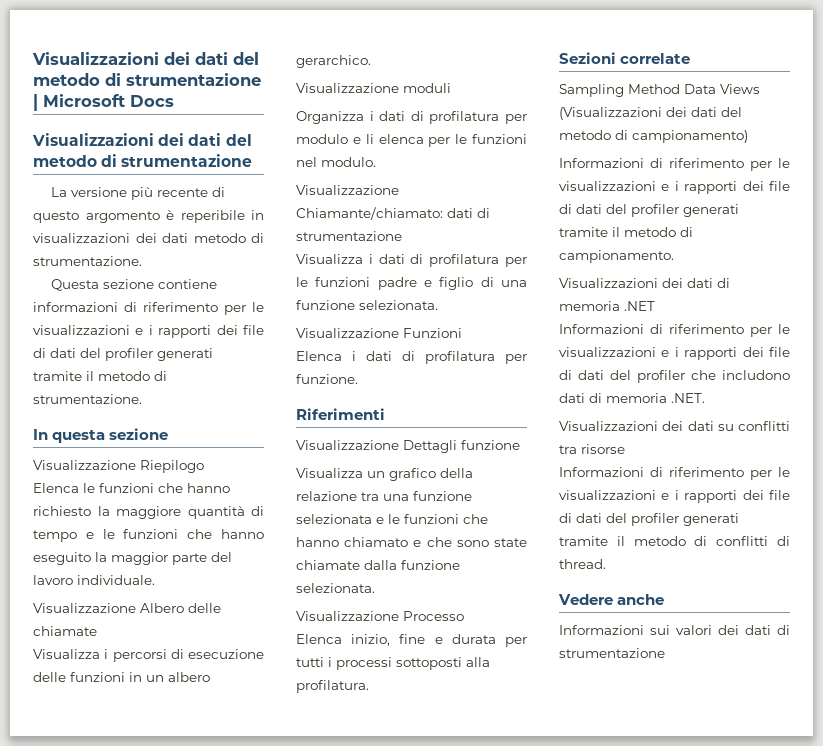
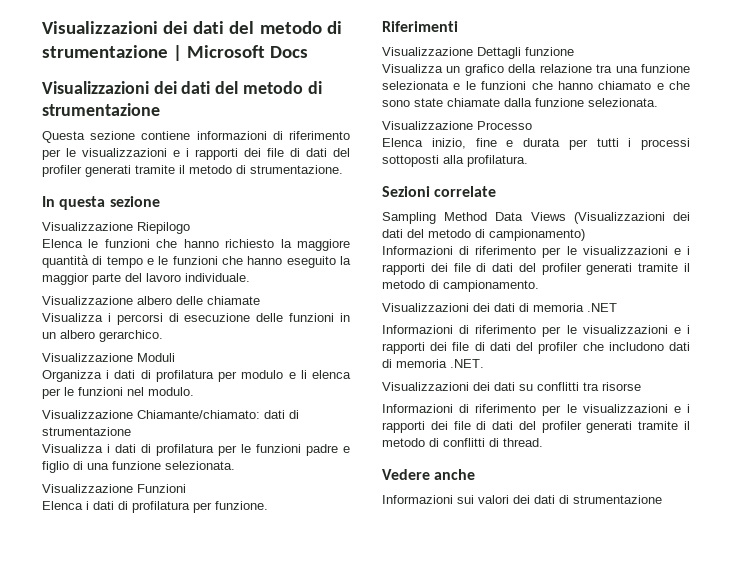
- La versione più recente di questo argomento è reperibile in visualizzazioni dei dati metodo di strumentazione.
- Visualizzazione Albero delle chiamate
+ Visualizzazione albero delle chiamate
- Visualizzazione moduli
+ Visualizzazione Moduli

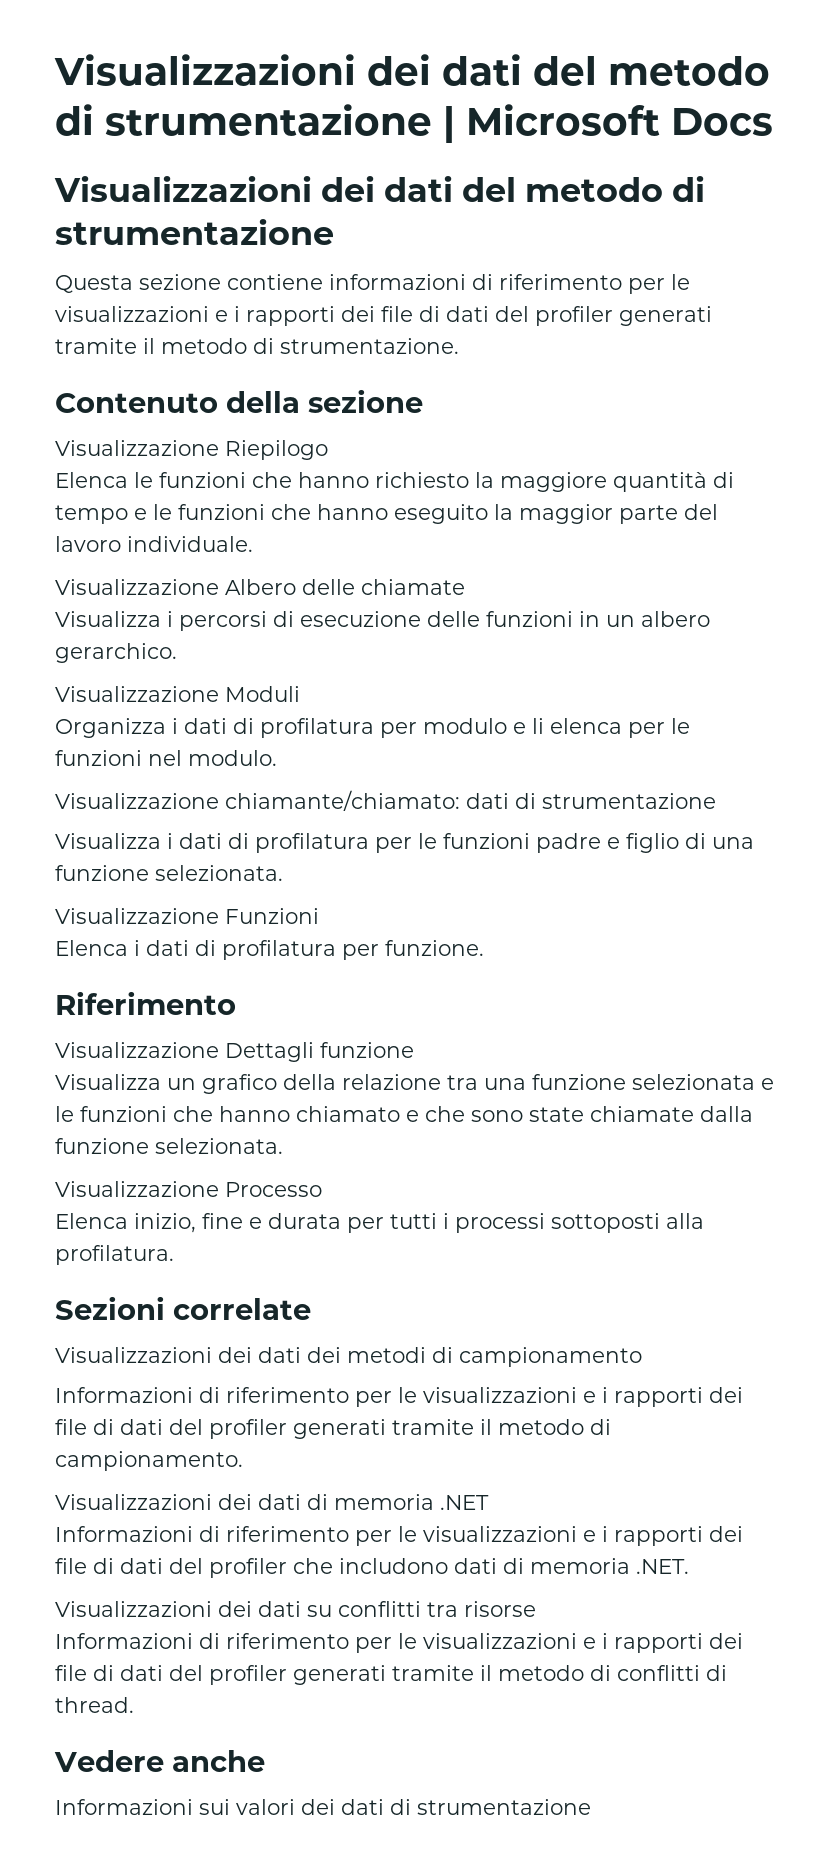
- In questa sezione
+ Contenuto della sezione
- Visualizzazione albero delle chiamate
+ Visualizzazione Albero delle chiamate
- Visualizzazione Chiamante/chiamato: dati di strumentazione
+ Visualizzazione chiamante/chiamato: dati di strumentazione
- Riferimenti
+ Riferimento
- Sampling Method Data Views (Visualizzazioni dei dati del metodo di campionamento)
+ Visualizzazioni dei dati dei metodi di campionamento

